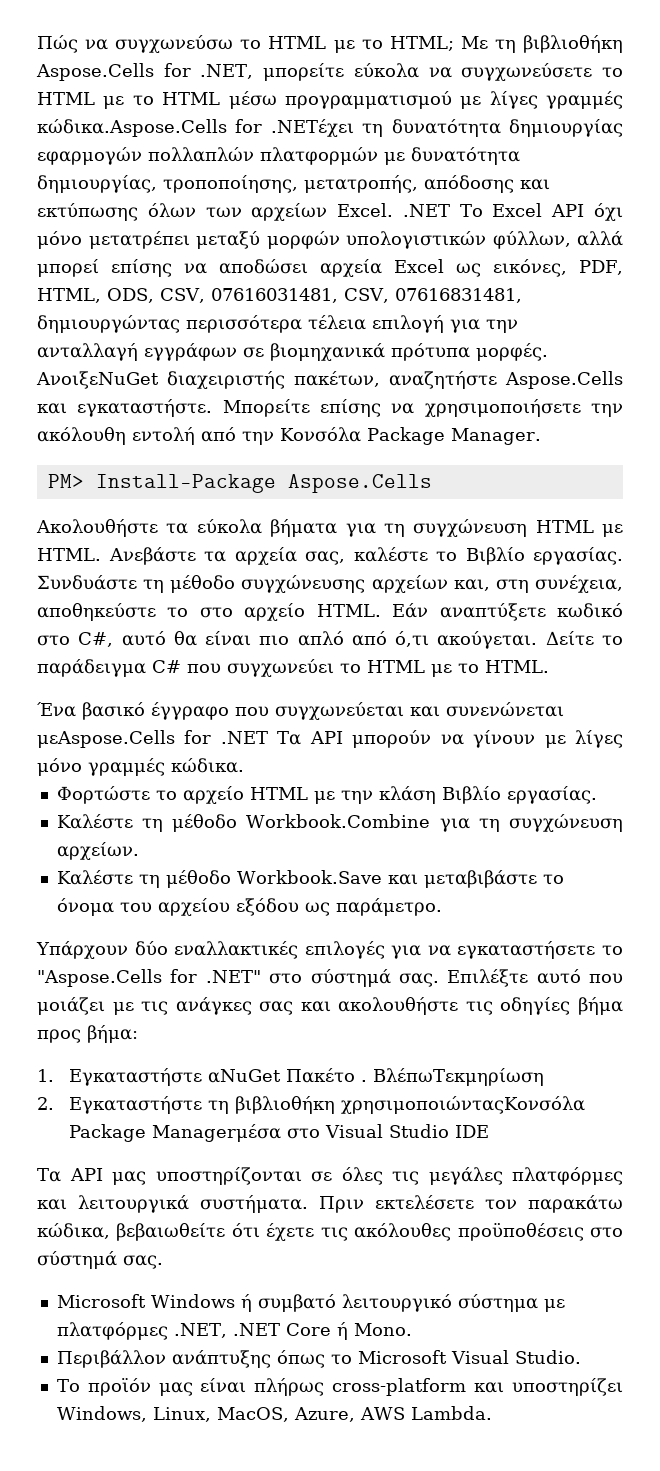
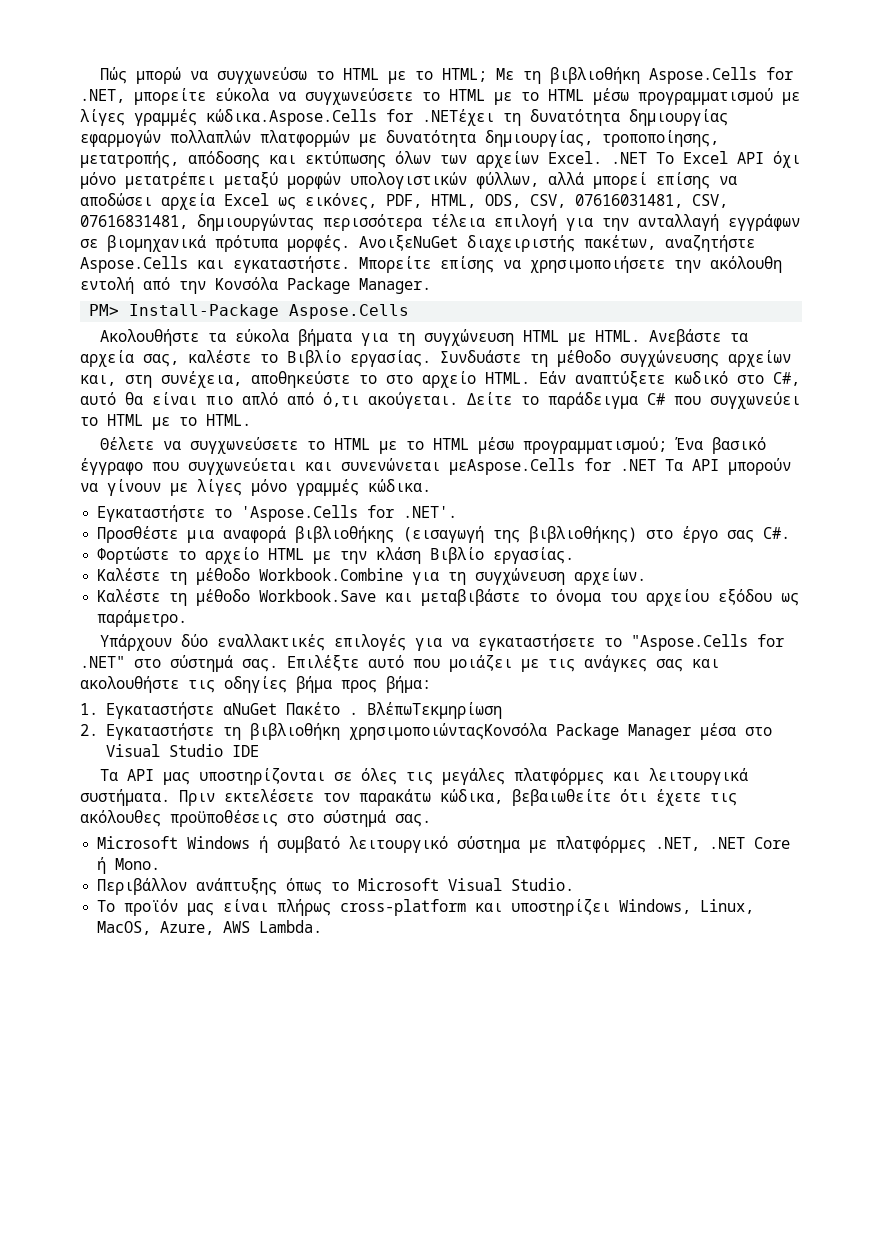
- Πώς να συγχωνεύσω το HTML με το HTML;
+ Πώς μπορώ να συγχωνεύσω το HTML με το HTML;
- Ένα βασικό έγγραφο που συγχωνεύεται και συνενώνεται μεAspose.Cells for .NET Τα API μπορούν να γίνουν με λίγες μόνο γραμμές κώδικα.
+ Θέλετε να συγχωνεύσετε το HTML με το HTML μέσω προγραμματισμού; Ένα βασικό έγγραφο που συγχωνεύεται και συνενώνεται μεAspose.Cells for .NET Τα API μπορούν να γίνουν με λίγες μόνο γραμμές κώδικα.
+ Εγκαταστήστε το 'Aspose.Cells for .NET'.
+ Προσθέστε μια αναφορά βιβλιοθήκης (εισαγωγή της βιβλιοθήκης) στο έργο σας C#.
- 2. Εγκαταστήστε τη βιβλιοθήκη χρησιμοποιώνταςΚονσόλα Package Managerμέσα στο Visual Studio IDE
+ 2. Εγκαταστήστε τη βιβλιοθήκη χρησιμοποιώνταςΚονσόλα Package Manager μέσα στο Visual Studio IDE

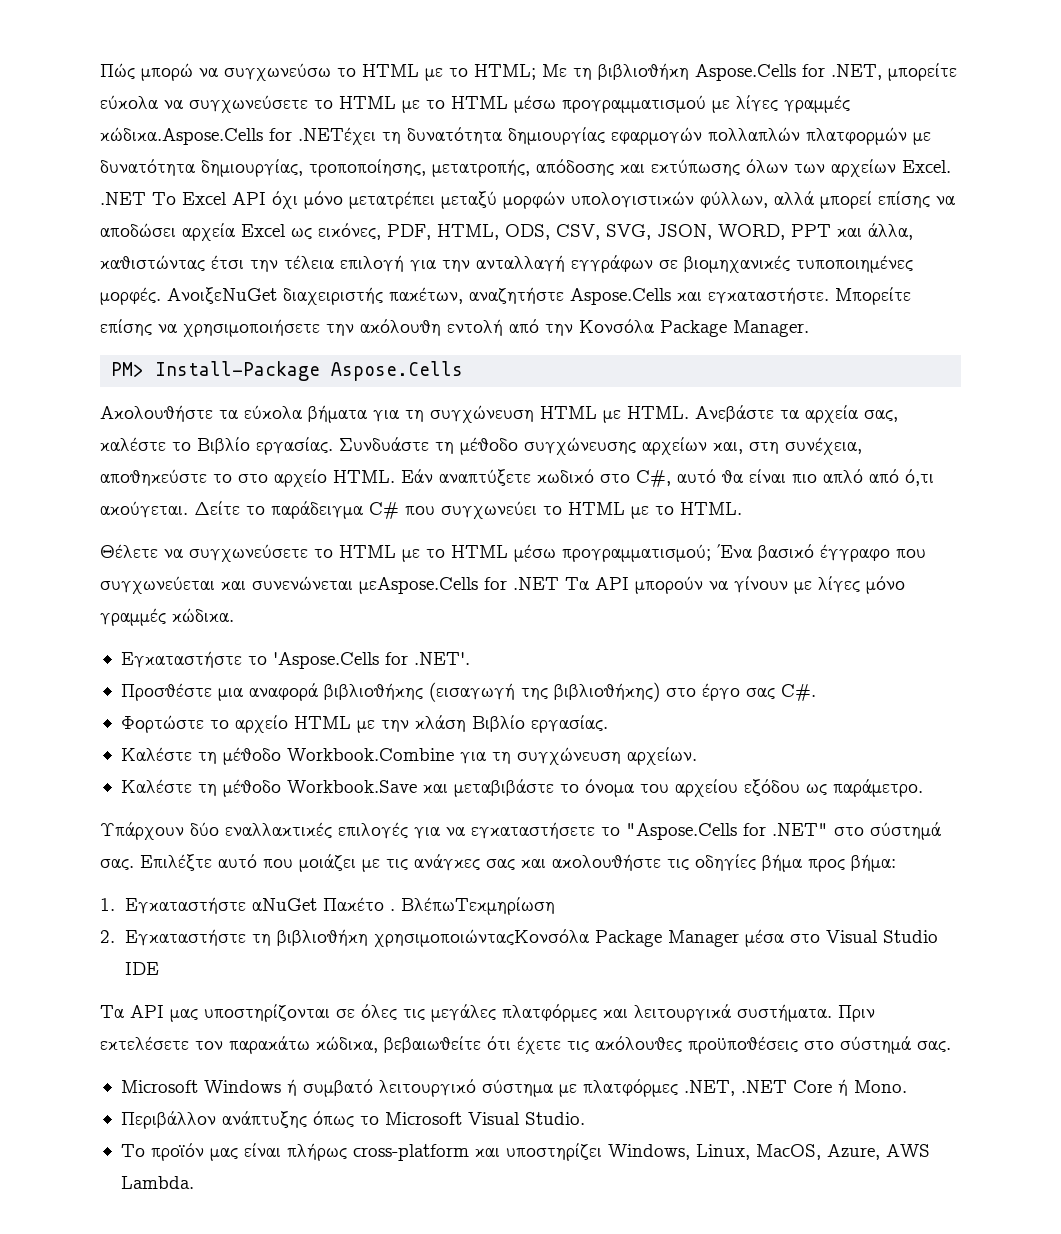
- Με τη βιβλιοθήκη Aspose.Cells for .NET, μπορείτε εύκολα να συγχωνεύσετε το HTML με το HTML μέσω προγραμματισμού με λίγες γραμμές κώδικα.Aspose.Cells for .NETέχει τη δυνατότητα δημιουργίας εφαρμογών πολλαπλών πλατφορμών με δυνατότητα δημιουργίας, τροποποίησης, μετατροπής, απόδοσης και εκτύπωσης όλων των αρχείων Excel. .NET Το Excel API όχι μόνο μετατρέπει μεταξύ μορφών υπολογιστικών φύλλων, αλλά μπορεί επίσης να αποδώσει αρχεία Excel ως εικόνες, PDF, HTML, ODS, CSV, 07616031481, CSV, 07616831481, δημιουργώντας περισσότερα τέλεια επιλογή για την ανταλλαγή εγγράφων σε βιομηχανικά πρότυπα μορφές.
+ Με τη βιβλιοθήκη Aspose.Cells for .NET, μπορείτε εύκολα να συγχωνεύσετε το HTML με το HTML μέσω προγραμματισμού με λίγες γραμμές κώδικα.Aspose.Cells for .NETέχει τη δυνατότητα δημιουργίας εφαρμογών πολλαπλών πλατφορμών με δυνατότητα δημιουργίας, τροποποίησης, μετατροπής, απόδοσης και εκτύπωσης όλων των αρχείων Excel. .NET Το Excel API όχι μόνο μετατρέπει μεταξύ μορφών υπολογιστικών φύλλων, αλλά μπορεί επίσης να αποδώσει αρχεία Excel ως εικόνες, PDF, HTML, ODS, CSV, SVG, JSON, WORD, PPT και άλλα, καθιστώντας έτσι την τέλεια επιλογή για την ανταλλαγή εγγράφων σε βιομηχανικές τυποποιημένες μορφές.

